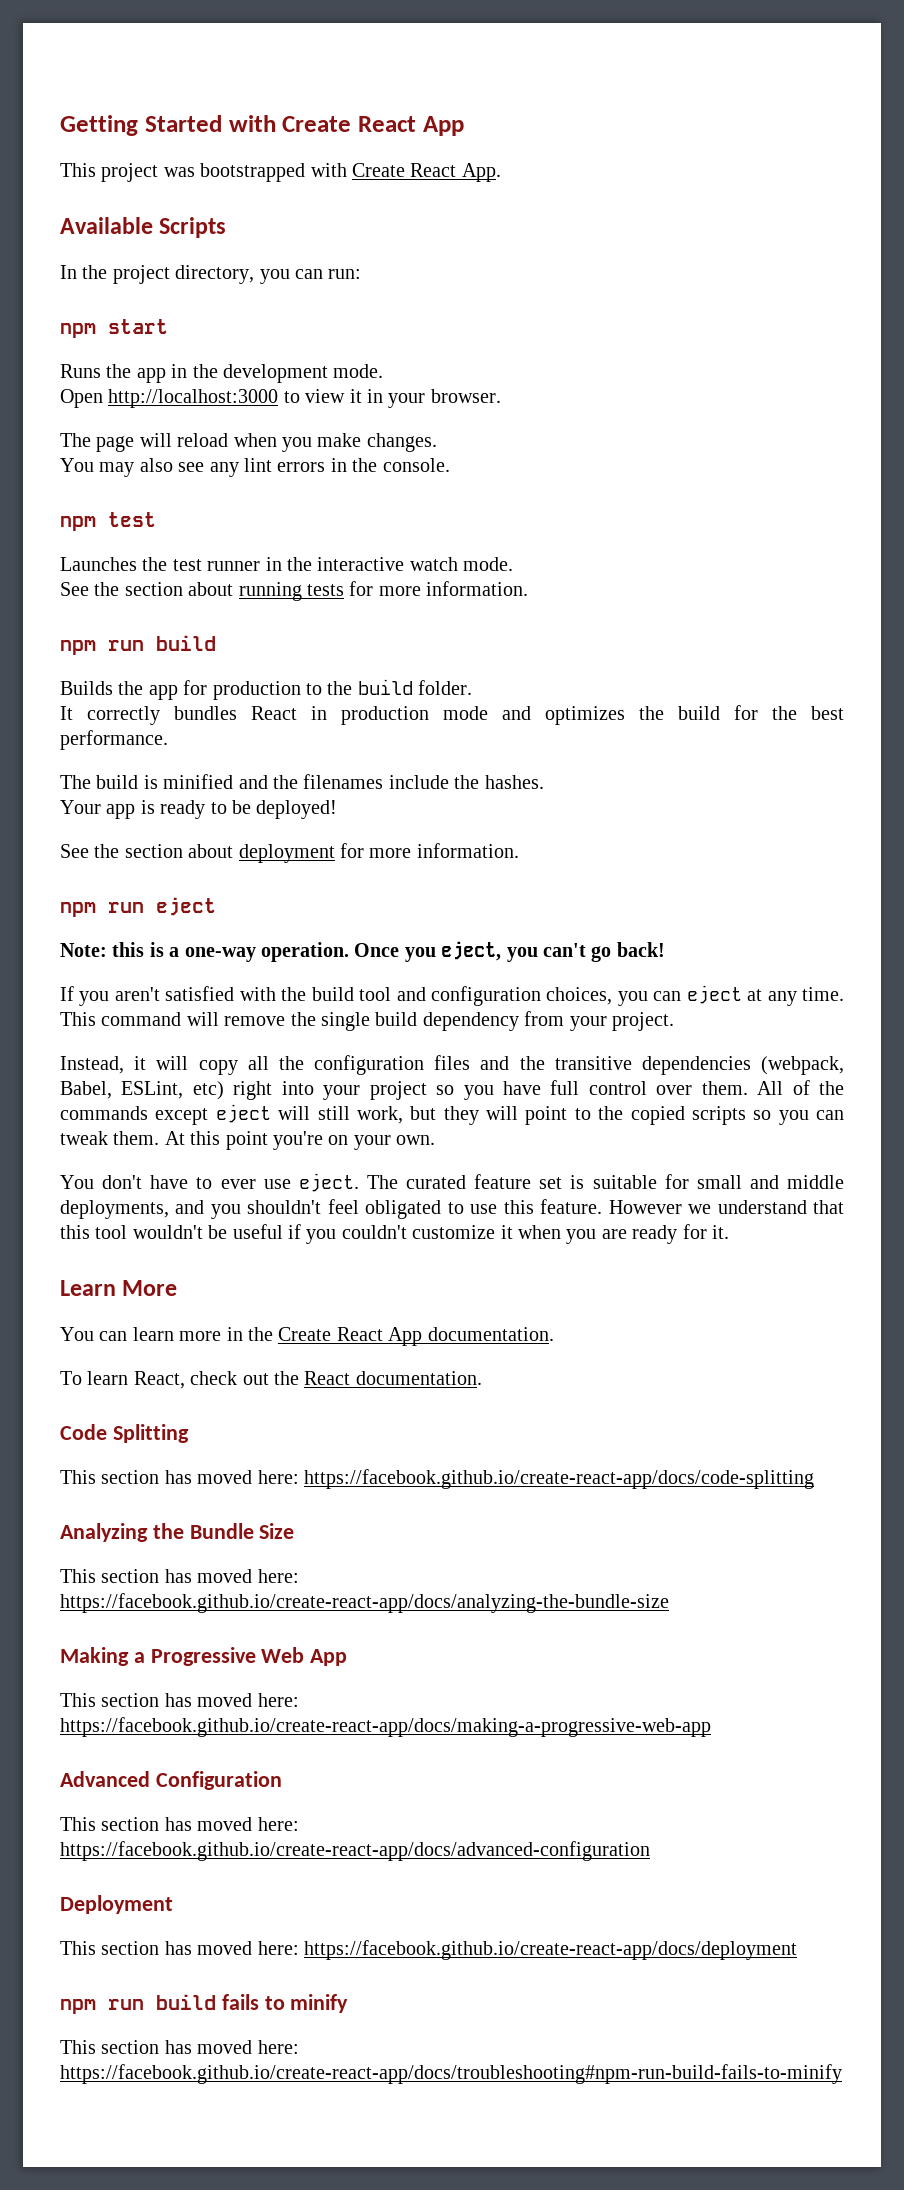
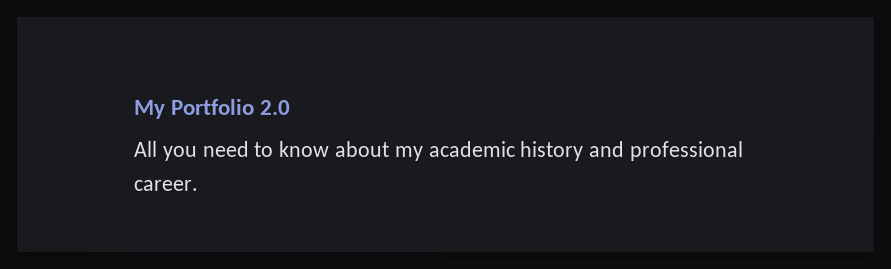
- Getting Started with Create React App
- This project was bootstrapped with Create React App.
- Available Scripts
- In the project directory, you can run:
- npm start
- Runs the app in the development mode.
- Open http://localhost:3000 to view it in your browser.
- The page will reload when you make changes.
- You may also see any lint errors in the console.
- npm test
- Launches the test runner in the interactive watch mode.
- See the section about running tests for more information.
- npm run build
- Builds the app for production to the build folder.
- It correctly bundles React in production mode and optimizes the build for the best performance.
- The build is minified and the filenames include the hashes.
- Your app is ready to be deployed!
- See the section about deployment for more information.
- npm run eject
- Note: this is a one-way operation. Once you eject, you can't go back!
- If you aren't satisfied with the build tool and configuration choices, you can eject at any time. This command will remove the single build dependency from your project.
- Instead, it will copy all the configuration files and the transitive dependencies (webpack, Babel, ESLint, etc) right into your project so you have full control over them. All of the commands except eject will still work, but they will point to the copied scripts so you can tweak them. At this point you're on your own.
- You don't have to ever use eject. The curated feature set is suitable for small and middle deployments, and you shouldn't feel obligated to use this feature. However we understand that this tool wouldn't be useful if you couldn't customize it when you are ready for it.
- Learn More
- You can learn more in the Create React App documentation.
- To learn React, check out the React documentation.
- Code Splitting
- This section has moved here: https://facebook.github.io/create-react-app/docs/code-splitting
- Analyzing the Bundle Size
- This section has moved here: https://facebook.github.io/create-react-app/docs/analyzing-the-bundle-size
- Making a Progressive Web App
- This section has moved here: https://facebook.github.io/create-react-app/docs/making-a-progressive-web-app
- Advanced Configuration
- This section has moved here: https://facebook.github.io/create-react-app/docs/advanced-configuration
- Deployment
- This section has moved here: https://facebook.github.io/create-react-app/docs/deployment
- npm run build fails to minify
- This section has moved here: https://facebook.github.io/create-react-app/docs/troubleshooting#npm-run-build-fails-to-minify
+ My Portfolio 2.0
+ All you need to know about my academic history and professional career.

